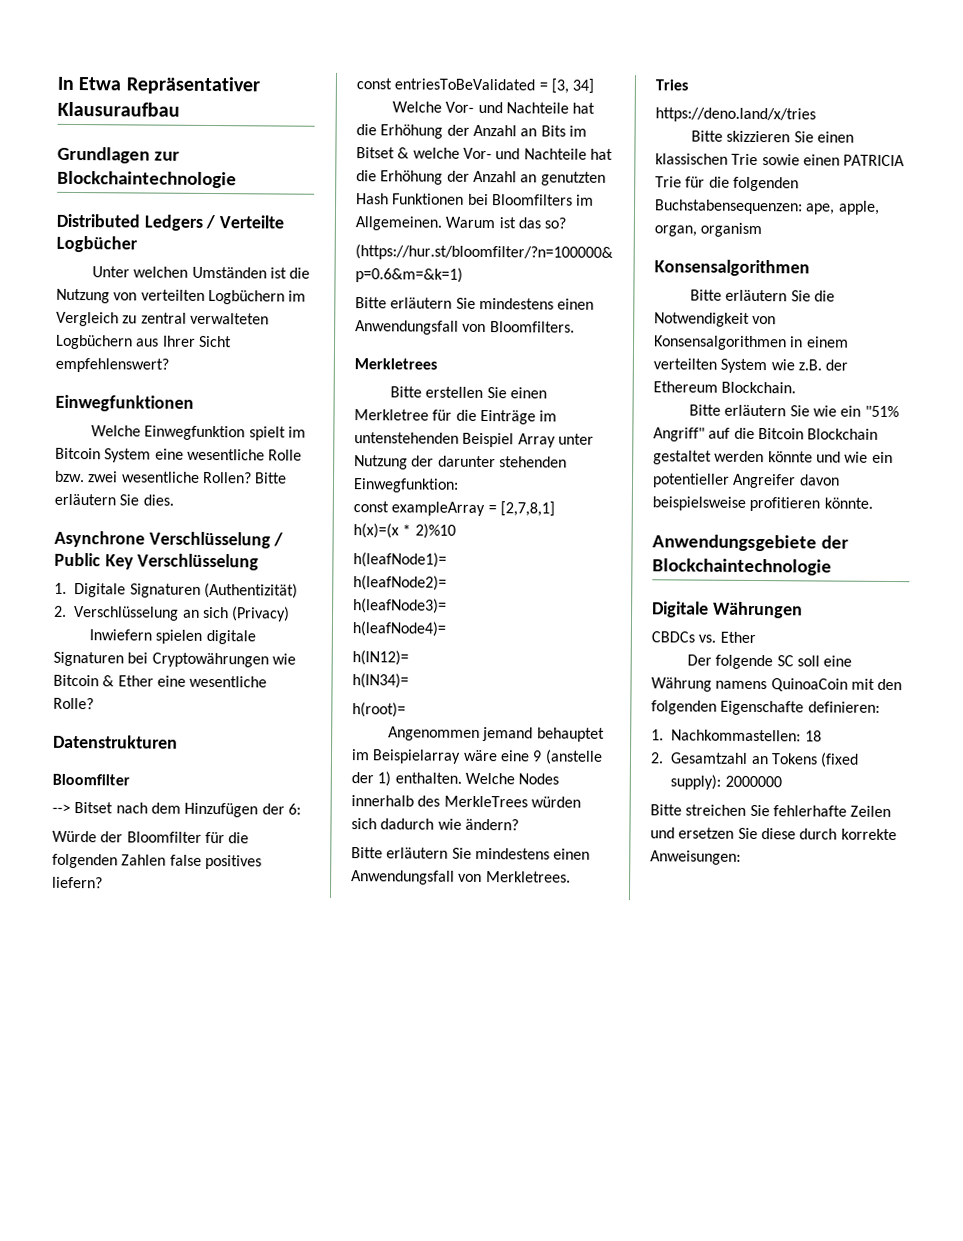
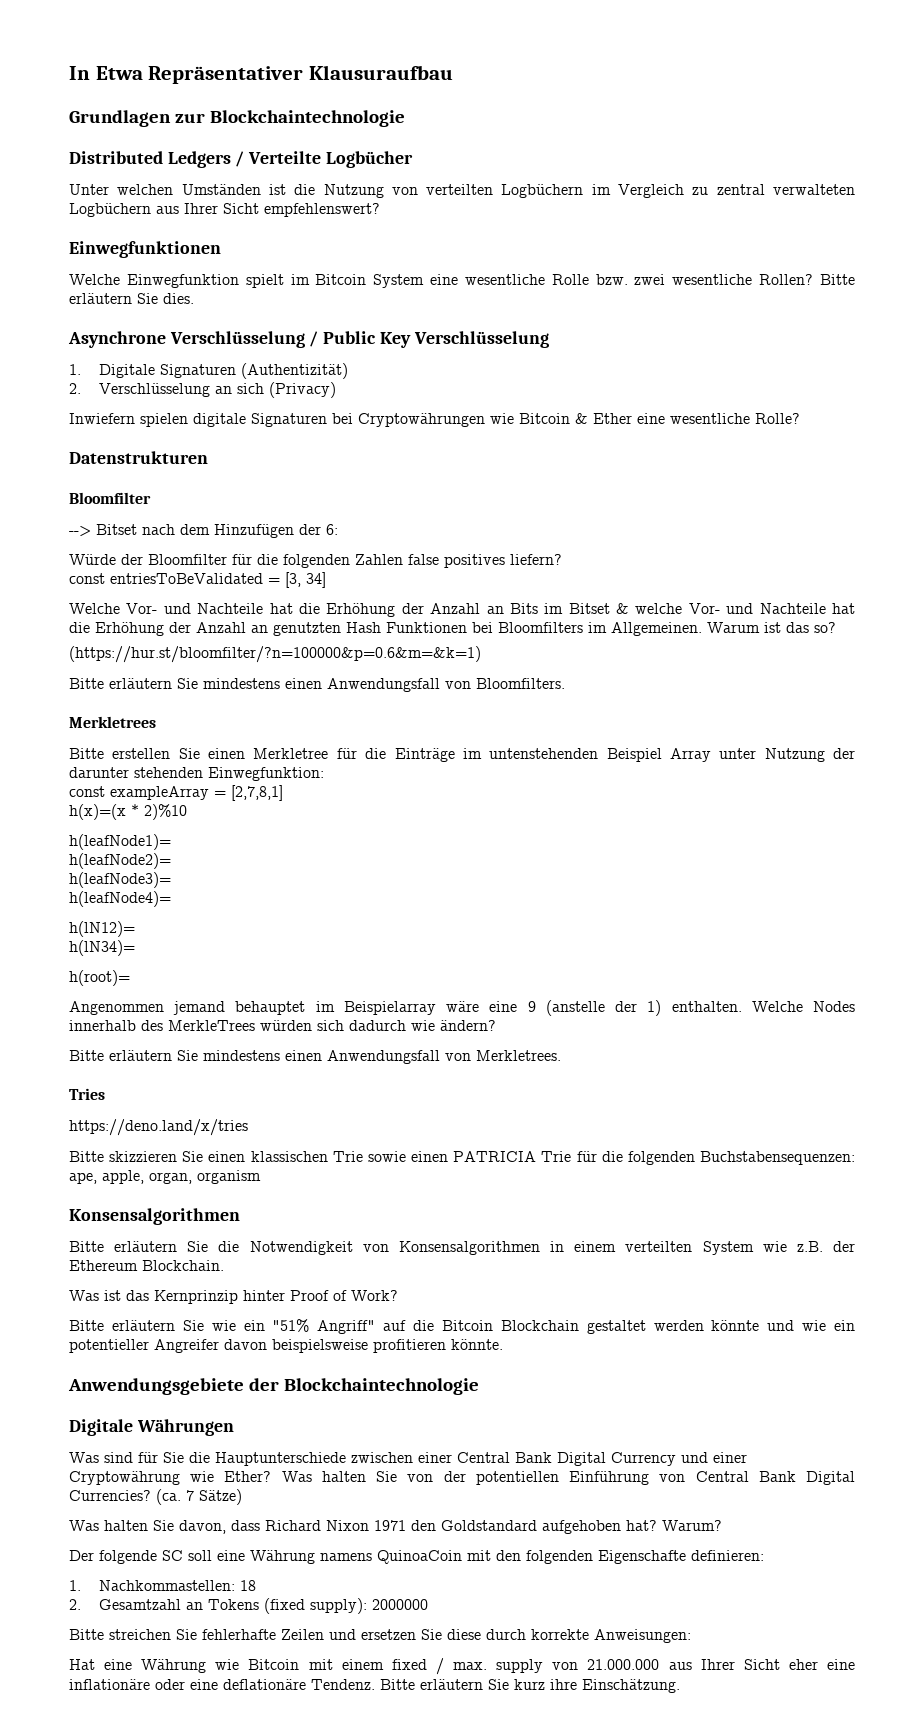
+ Was ist das Kernprinzip hinter Proof of Work?
- CBDCs vs. Ether
+ Was sind für Sie die Hauptunterschiede zwischen einer Central Bank Digital Currency und einer Cryptowährung wie Ether? Was halten Sie von der potentiellen Einführung von Central Bank Digital Currencies? (ca. 7 Sätze)
+ Was halten Sie davon, dass Richard Nixon 1971 den Goldstandard aufgehoben hat? Warum?
+ Hat eine Währung wie Bitcoin mit einem fixed / max. supply von 21.000.000 aus Ihrer Sicht eher eine inflationäre oder eine deflationäre Tendenz. Bitte erläutern Sie kurz ihre Einschätzung.

